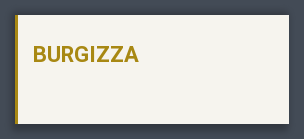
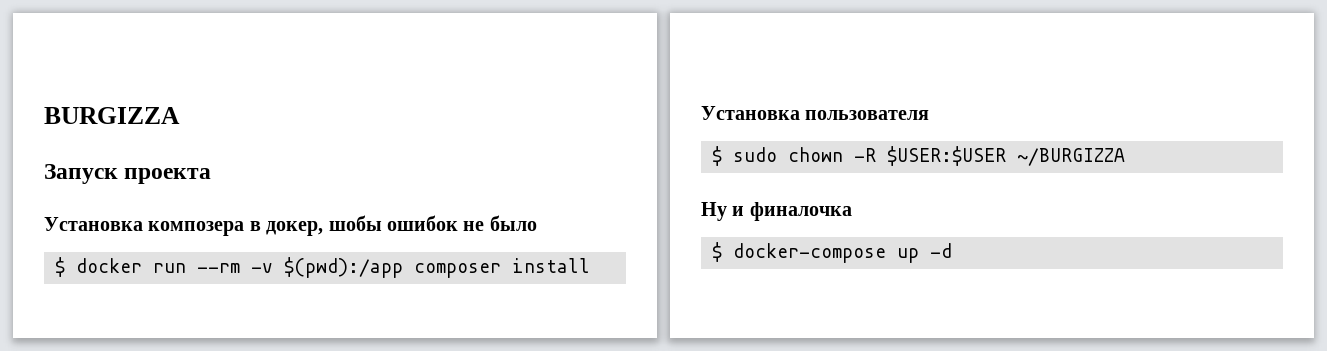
+ Запуск проекта
+ Установка композера в докер, шобы ошибок не было
+ $ docker run --rm -v $(pwd):/app composer install
+ Установка пользователя
+ $ sudo chown -R $USER:$USER ~/BURGIZZA
+ Ну и финалочка
+ $ docker-compose up -d

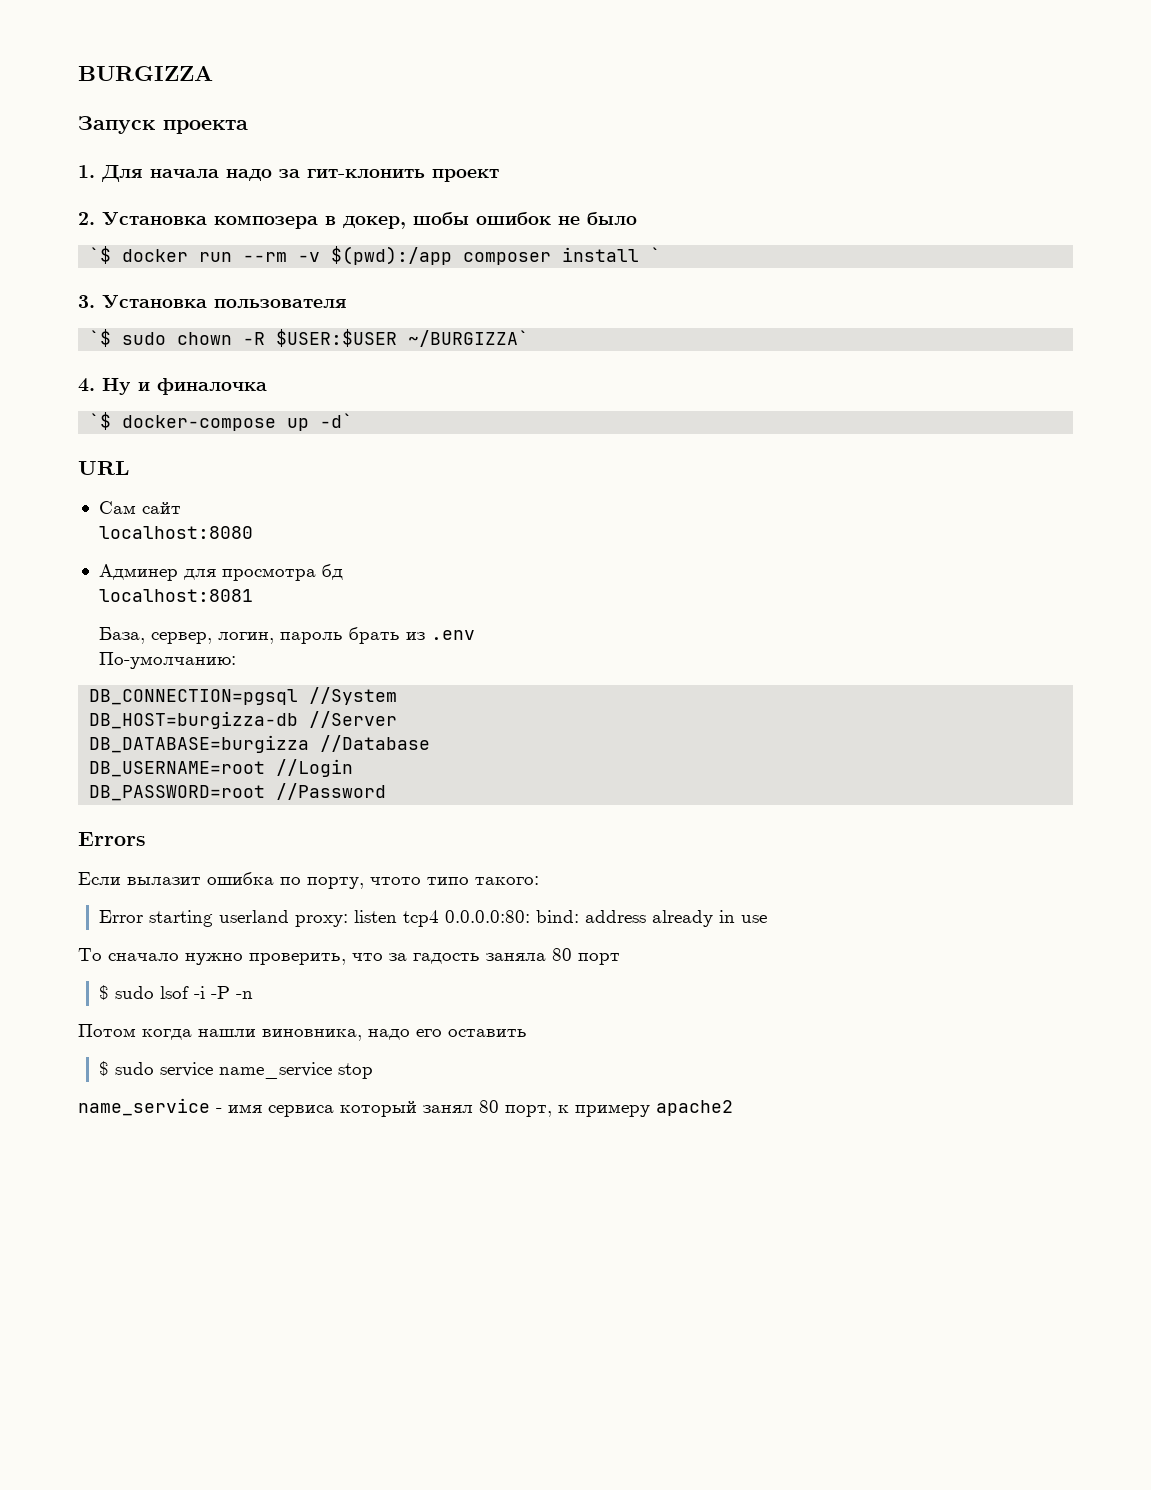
- Установка композера в докер, шобы ошибок не было
+ 1. Для начала надо за гит-клонить проект
+ 2. Установка композера в докер, шобы ошибок не было
- $ docker run --rm -v $(pwd):/app composer install
- Установка пользователя
+ `$ docker run --rm -v $(pwd):/app composer install `
+ 3. Установка пользователя
- $ sudo chown -R $USER:$USER ~/BURGIZZA
- Ну и финалочка
+ `$ sudo chown -R $USER:$USER ~/BURGIZZA`
+ 4. Ну и финалочка
- $ docker-compose up -d
+ `$ docker-compose up -d`
+ URL
+ Сам сайт
+ localhost:8080
+ Админер для просмотра бд
+ localhost:8081
+ База, cервер, логин, пароль брать из .env
+ По-умолчанию:
+ DB_CONNECTION=pgsql //System
+ DB_HOST=burgizza-db //Server
+ DB_DATABASE=burgizza //Database
+ DB_USERNAME=root //Login
+ DB_PASSWORD=root //Password
+ Errors
+ Если вылазит ошибка по порту, чтото типо такого:
+ Error starting userland proxy: listen tcp4 0.0.0.0:80: bind: address already in use
+ То сначало нужно проверить, что за гадость заняла 80 порт
+ $ sudo lsof -i -P -n
+ Потом когда нашли виновника, надо его оставить
+ $ sudo service name_service stop
+ name_service - имя сервиса который занял 80 порт, к примеру apache2

